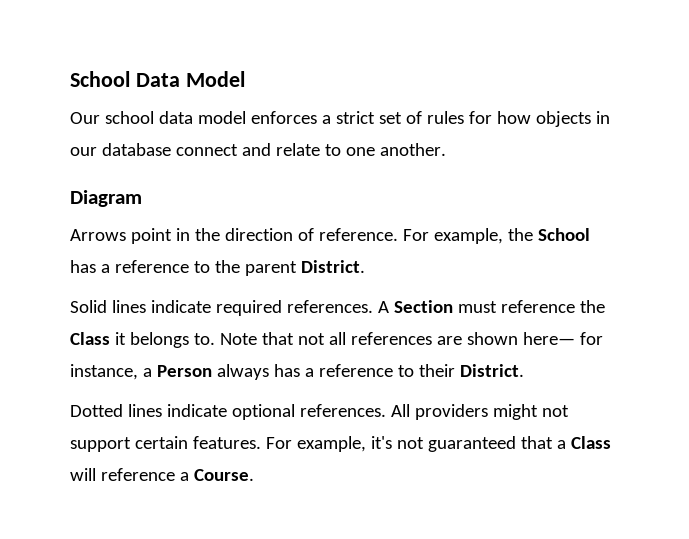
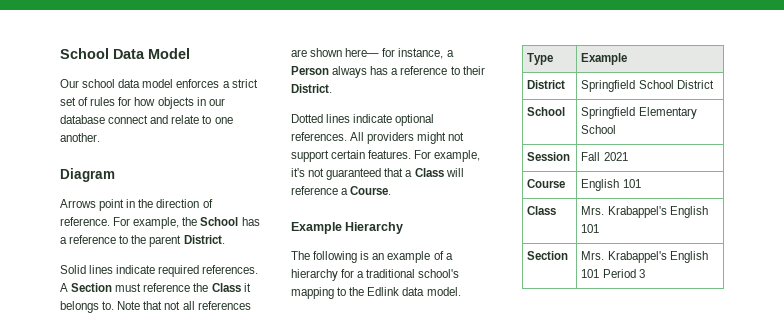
+ Example Hierarchy
+ The following is an example of a hierarchy for a traditional school's mapping to the Edlink data model.
+ Type | Example
+ District | Springfield School District
+ School | Springfield Elementary School
+ Session | Fall 2021
+ Course | English 101
+ Class | Mrs. Krabappel's English 101
+ Section | Mrs. Krabappel's English 101 Period 3

